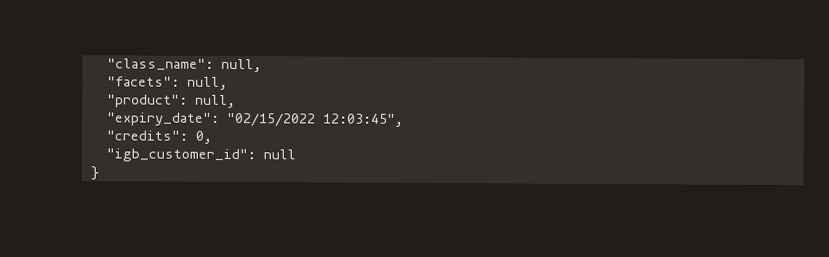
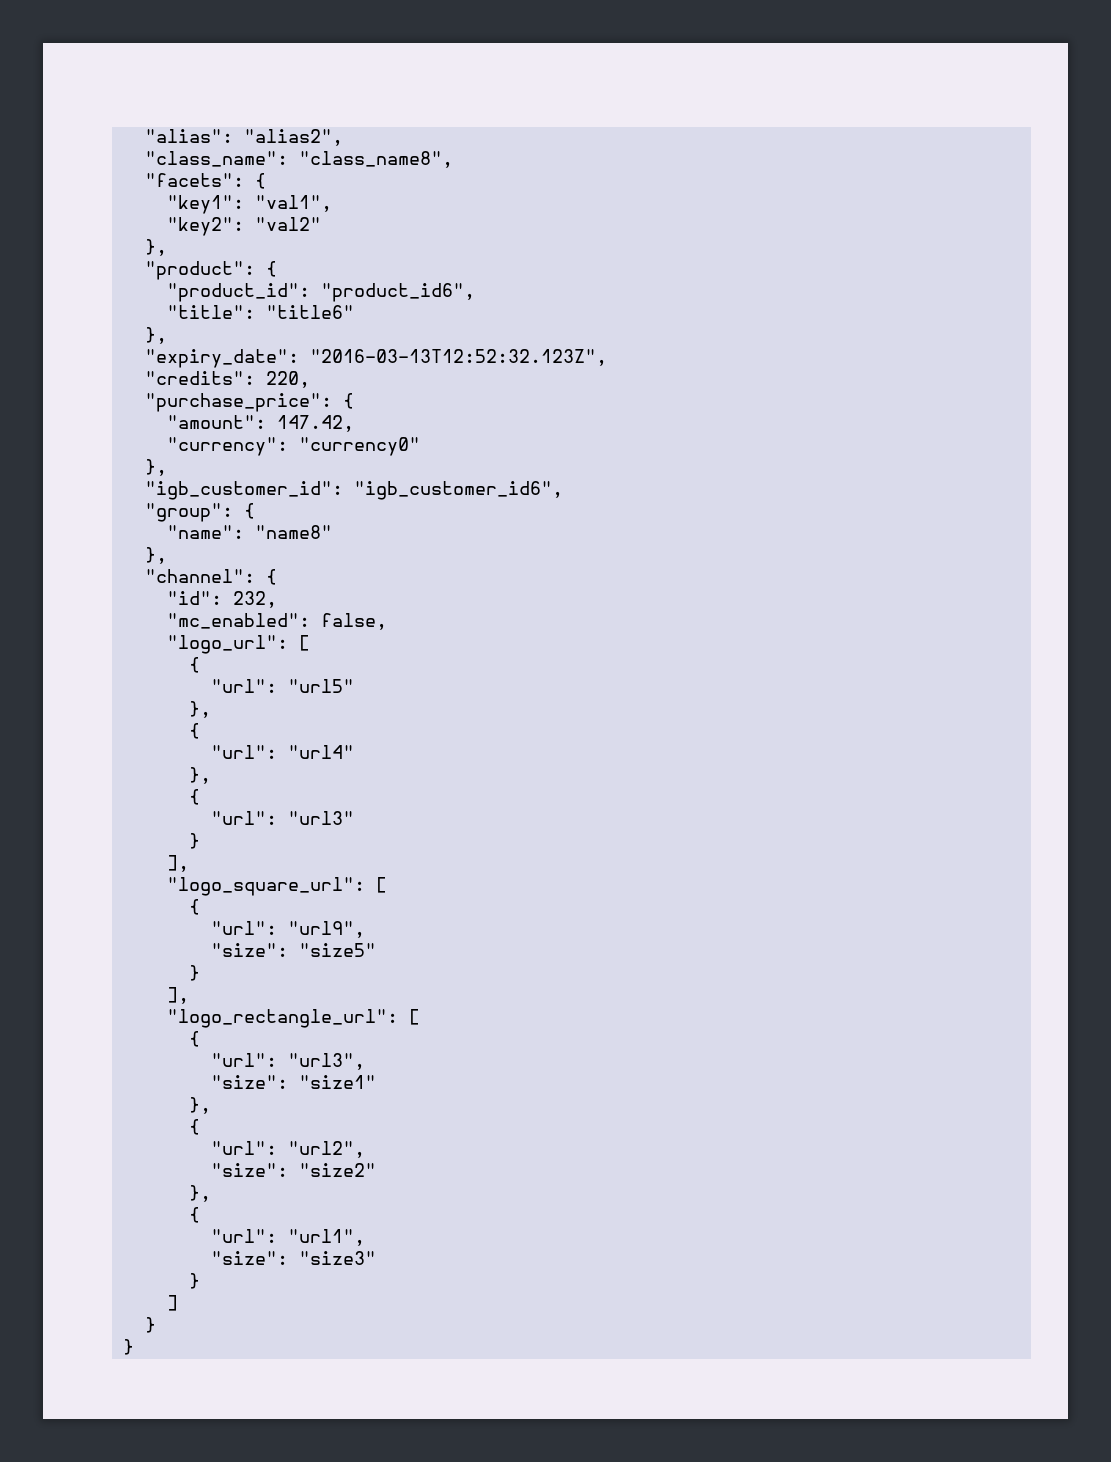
- "class_name": null,
- "facets": null,
- "product": null,
+ "alias": "alias2",
+ "class_name": "class_name8",
+ "facets": {
+ "key1": "val1",
+ "key2": "val2"
+ },
+ "product": {
+ "product_id": "product_id6",
+ "title": "title6"
+ },
- "expiry_date": "02/15/2022 12:03:45",
+ "expiry_date": "2016-03-13T12:52:32.123Z",
- "credits": 0,
- "igb_customer_id": null
+ "credits": 220,
+ "purchase_price": {
+ "amount": 147.42,
+ "currency": "currency0"
+ },
+ "igb_customer_id": "igb_customer_id6",
+ "group": {
+ "name": "name8"
+ },
+ "channel": {
+ "id": 232,
+ "mc_enabled": false,
+ "logo_url": [
+ {
+ "url": "url5"
+ },
+ {
+ "url": "url4"
+ },
+ {
+ "url": "url3"
+ }
+ ],
+ "logo_square_url": [
+ {
+ "url": "url9",
+ "size": "size5"
+ }
+ ],
+ "logo_rectangle_url": [
+ {
+ "url": "url3",
+ "size": "size1"
+ },
+ {
+ "url": "url2",
+ "size": "size2"
+ },
+ {
+ "url": "url1",
+ "size": "size3"
+ }
+ ]
+ }

